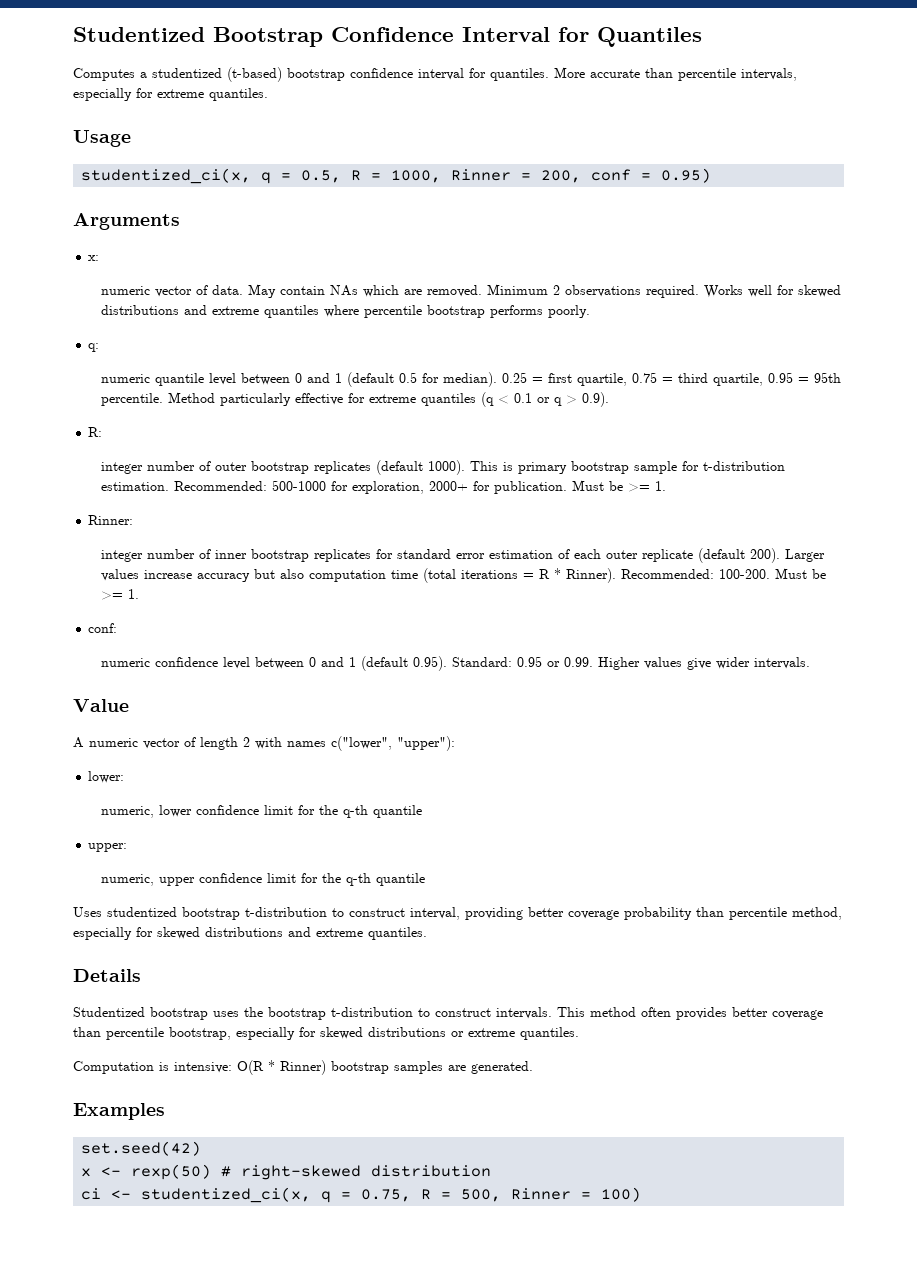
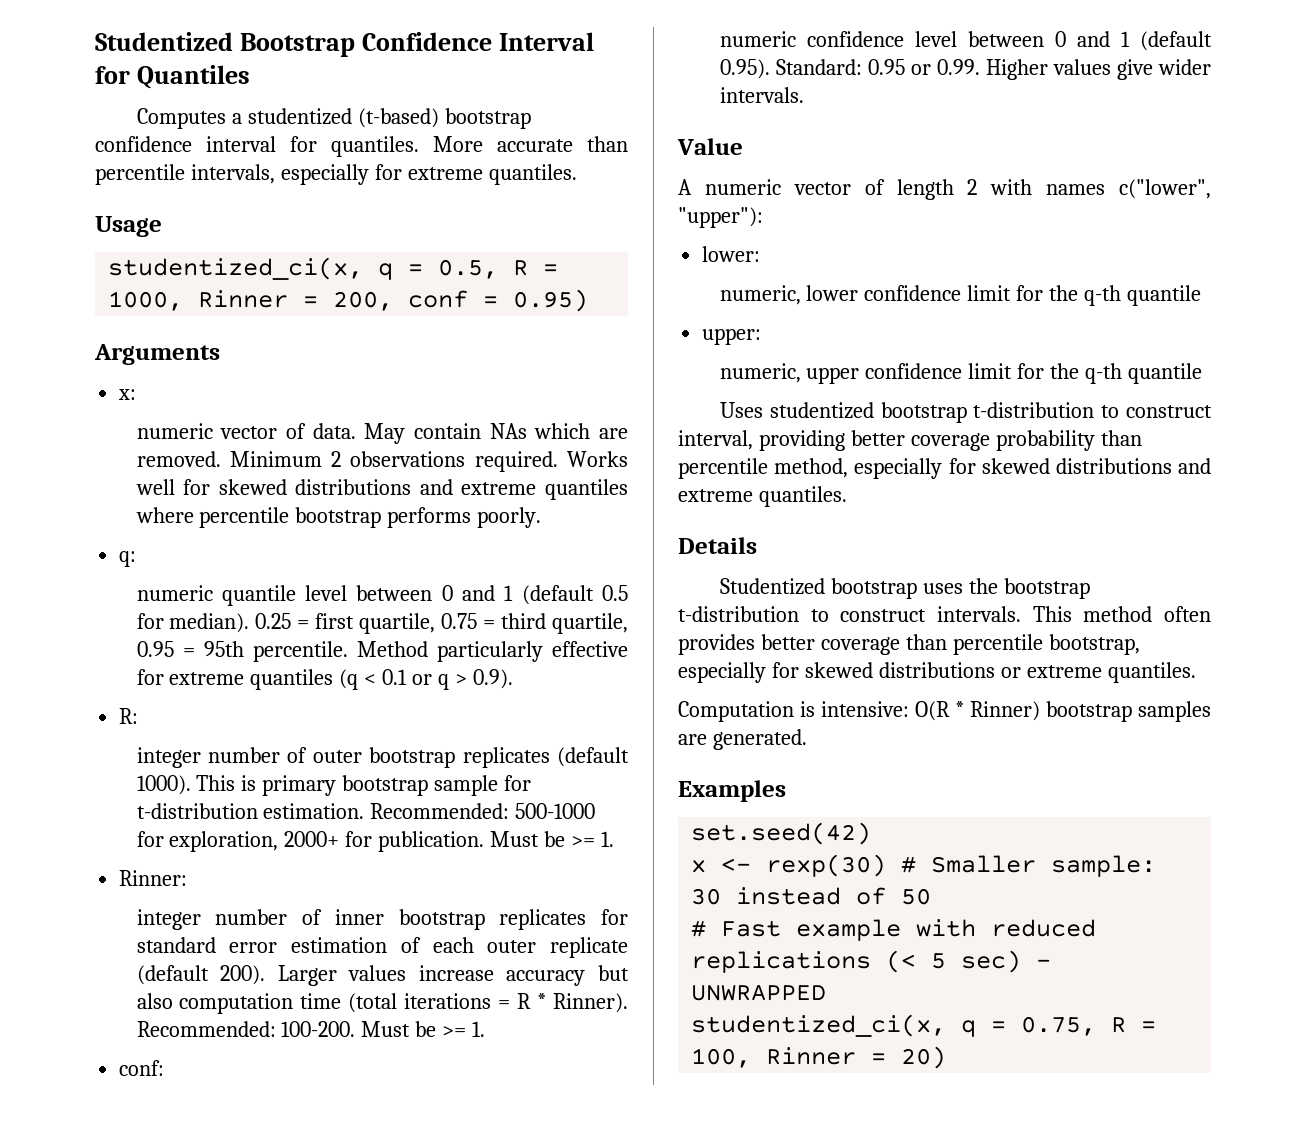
- x <- rexp(50) # right-skewed distribution
- ci <- studentized_ci(x, q = 0.75, R = 500, Rinner = 100)
+ x <- rexp(30) # Smaller sample: 30 instead of 50
+ # Fast example with reduced replications (< 5 sec) - UNWRAPPED
+ studentized_ci(x, q = 0.75, R = 100, Rinner = 20)

